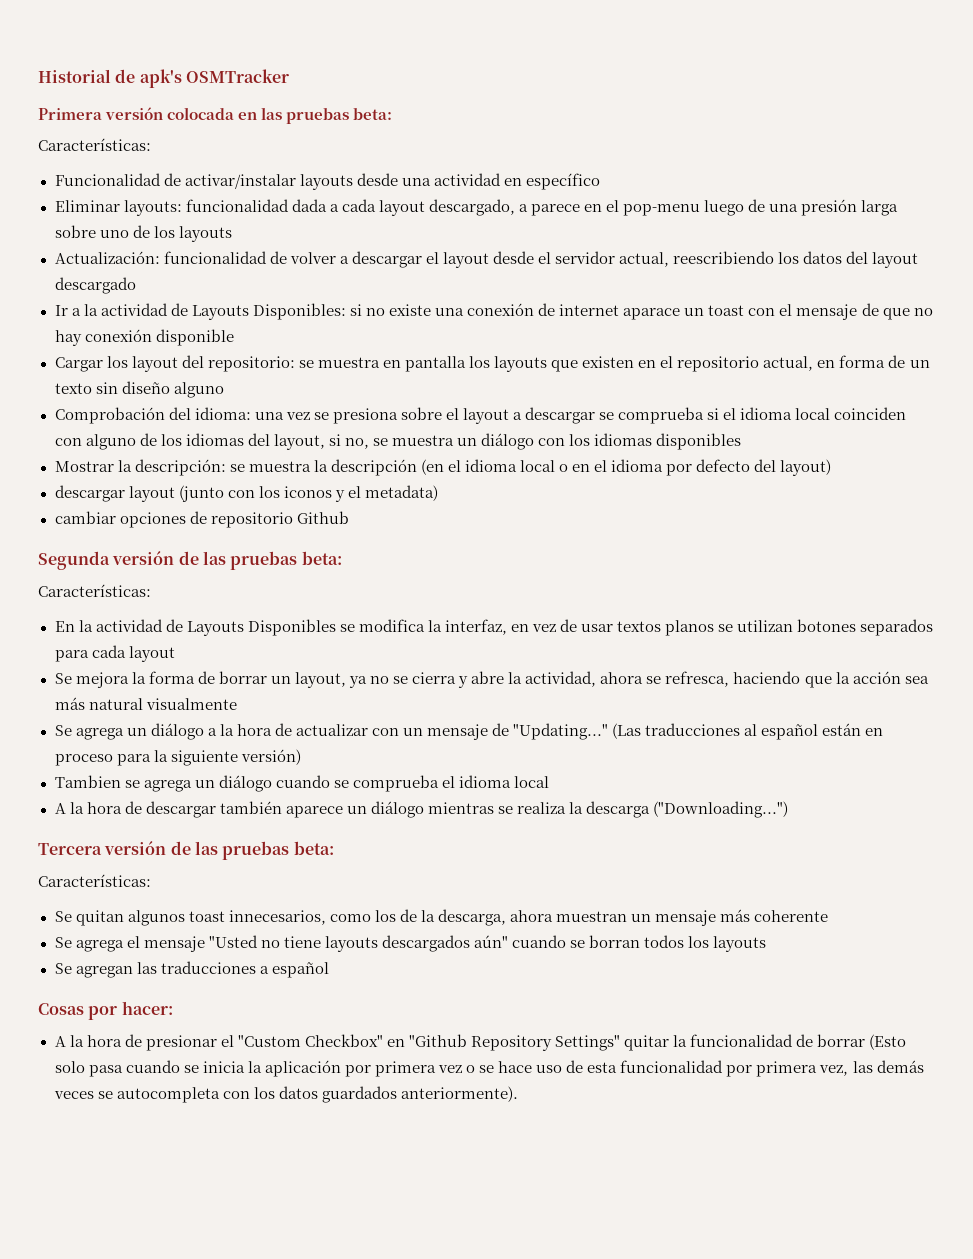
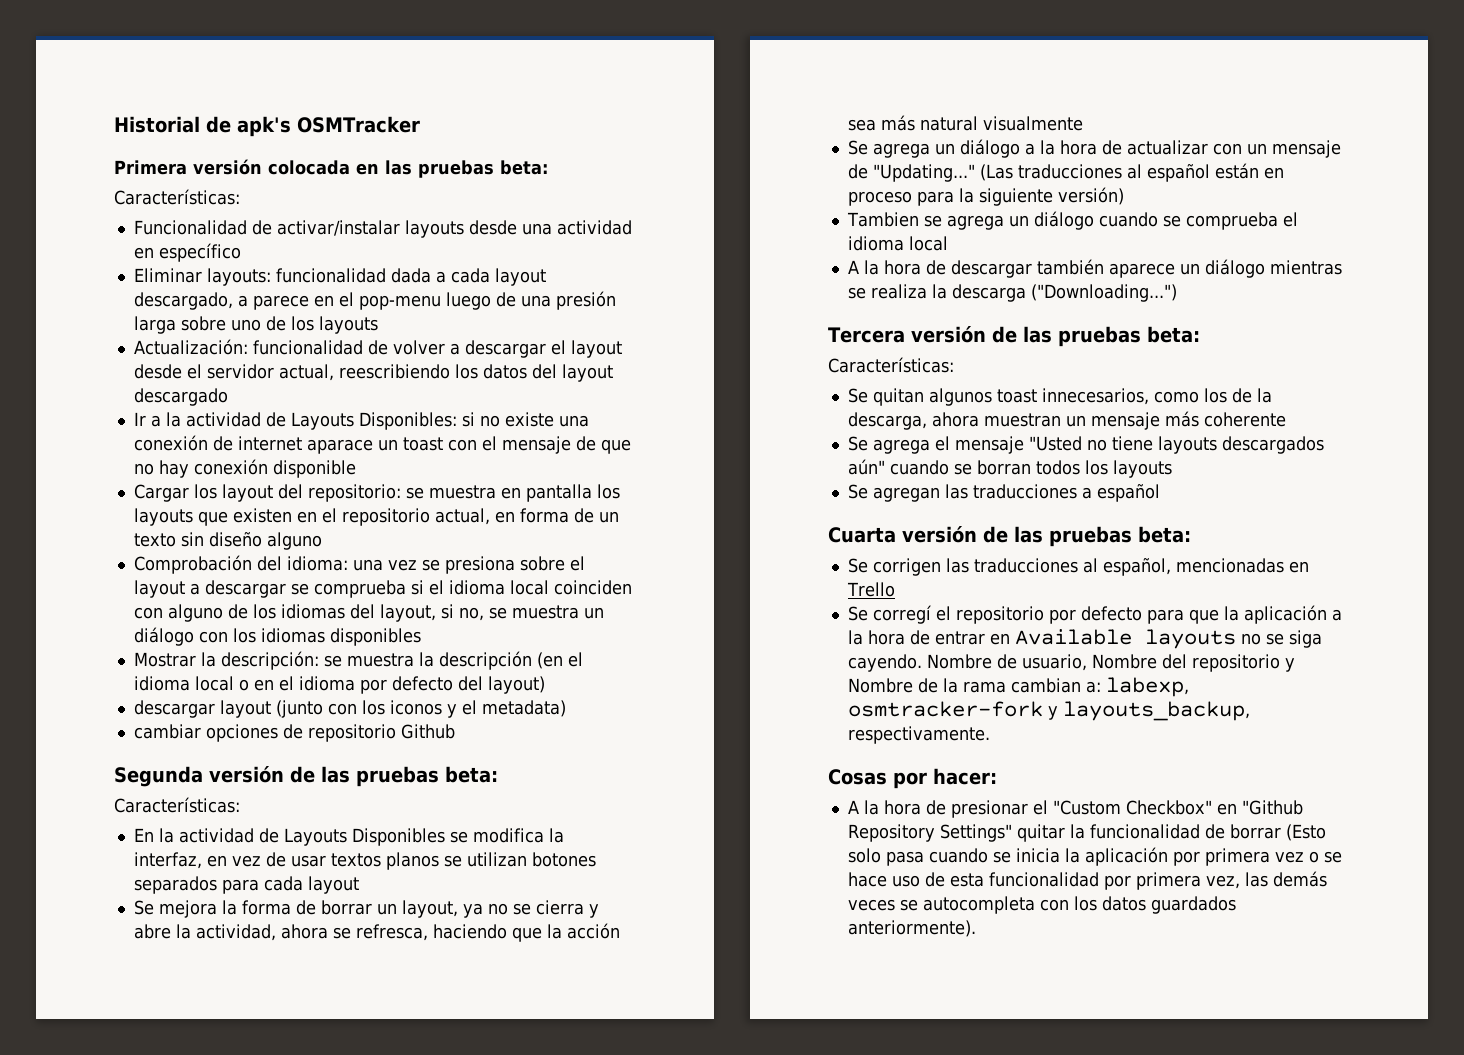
+ Cuarta versión de las pruebas beta:
+ Se corrigen las traducciones al español, mencionadas en Trello
+ Se corregí el repositorio por defecto para que la aplicación a la hora de entrar en Available layouts no se siga cayendo. Nombre de usuario, Nombre del repositorio y Nombre de la rama cambian a: labexp, osmtracker-fork y layouts_backup, respectivamente.

